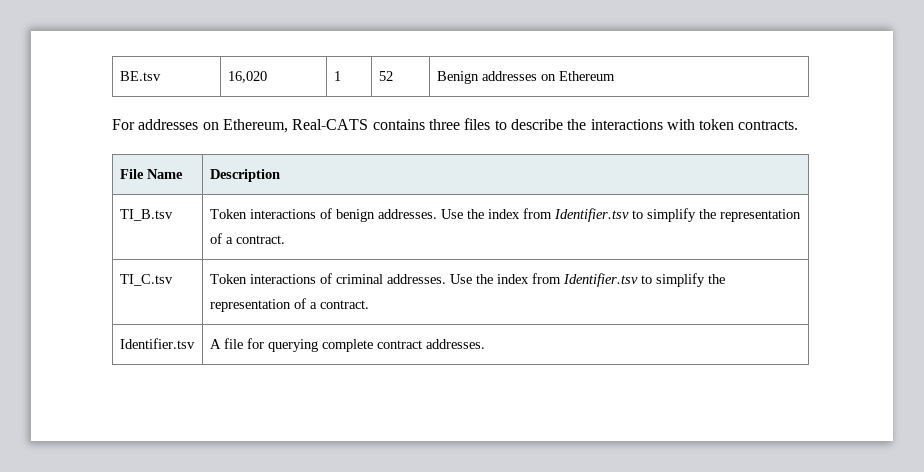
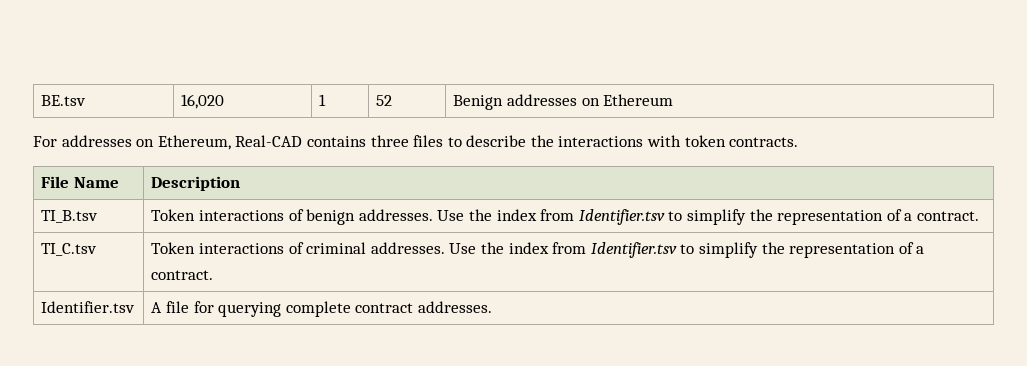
- For addresses on Ethereum, Real-CATS contains three files to describe the interactions with token contracts.
+ For addresses on Ethereum, Real-CAD contains three files to describe the interactions with token contracts.

